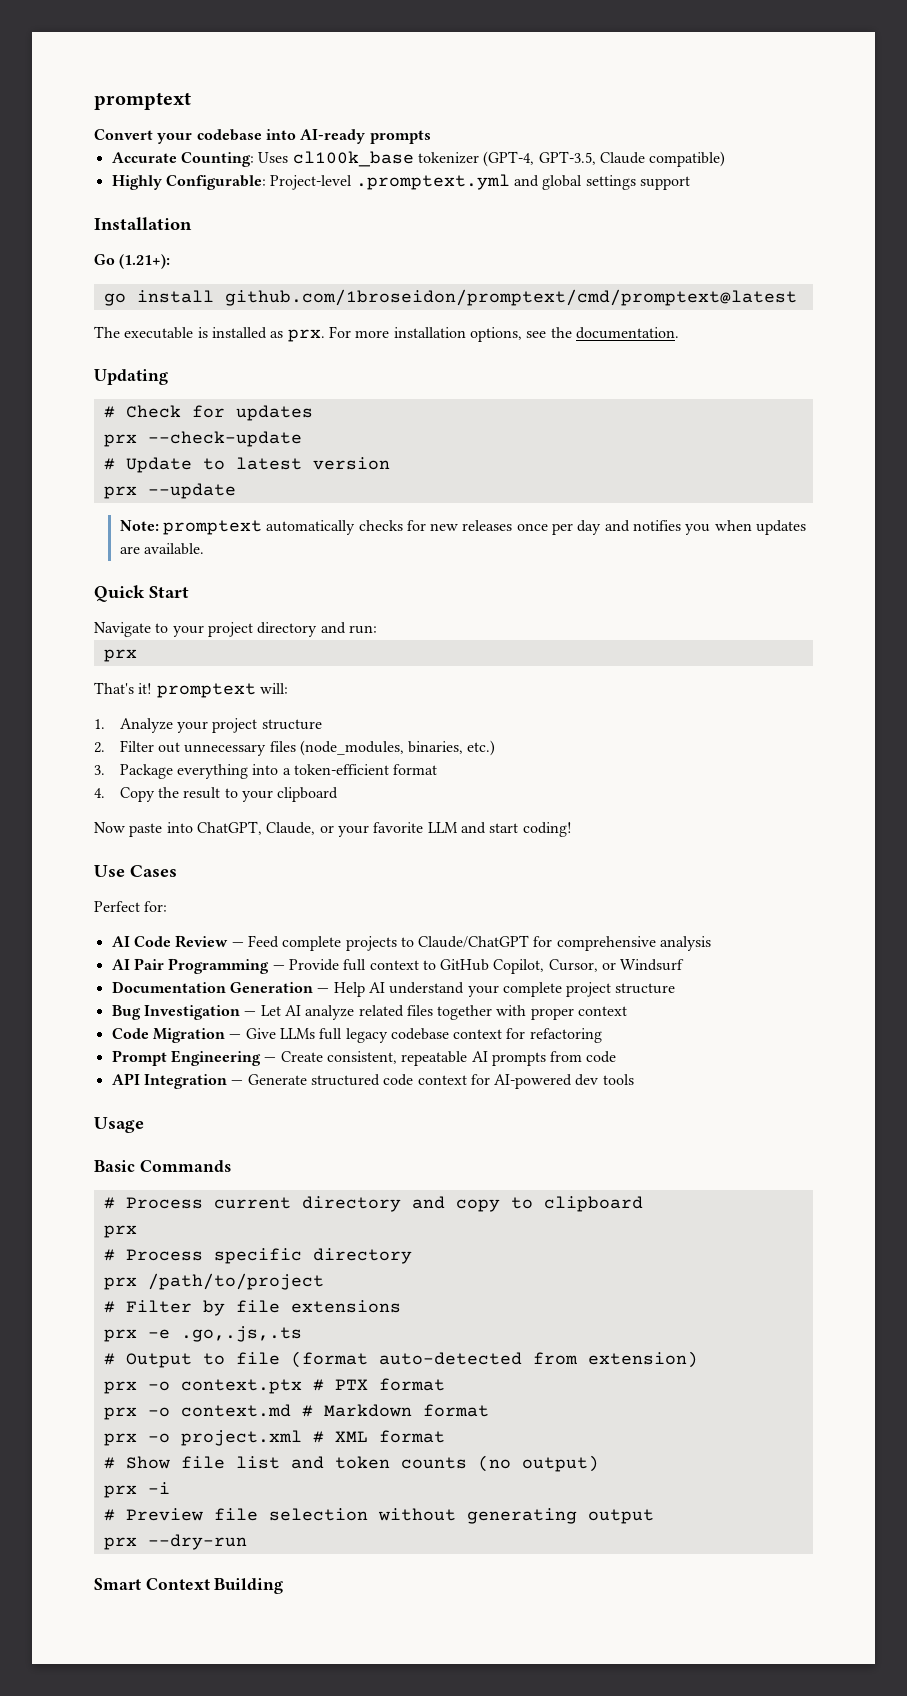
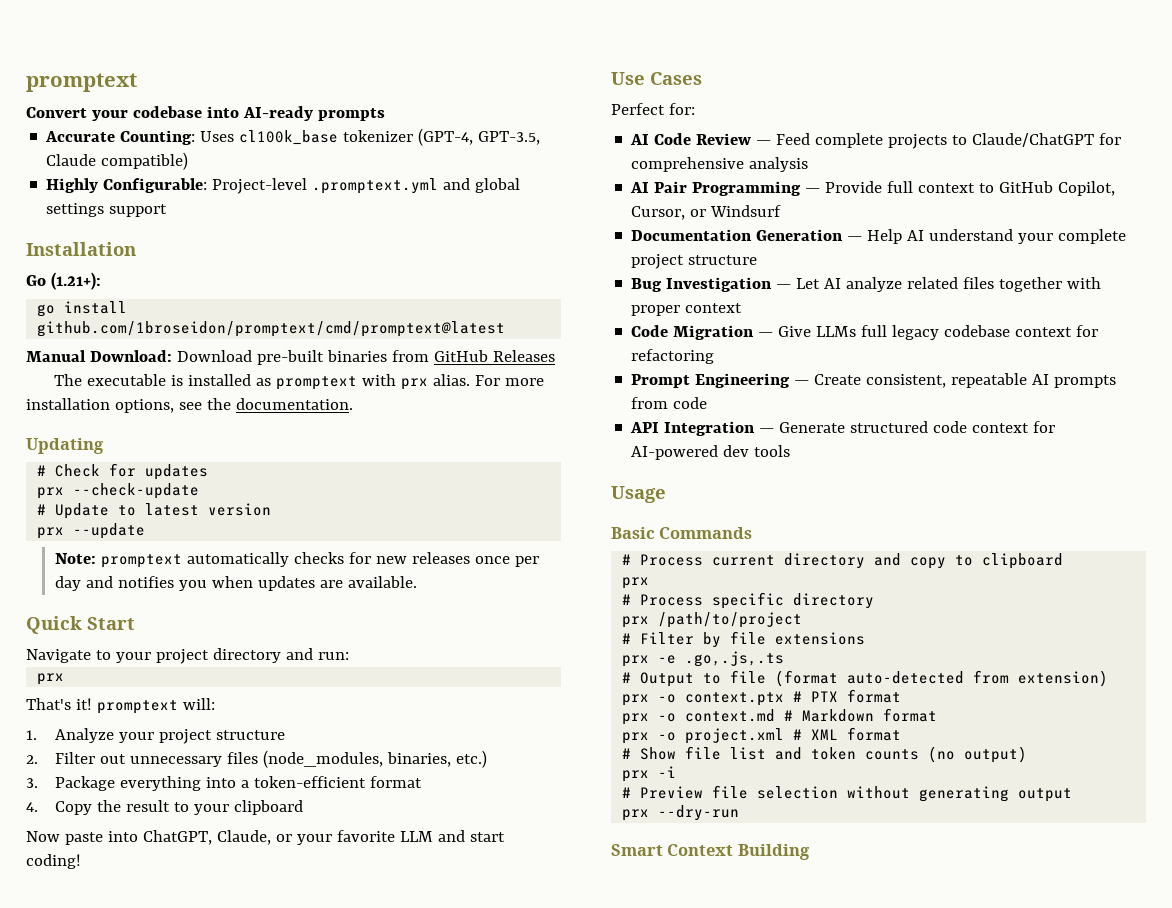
+ Manual Download: Download pre-built binaries from GitHub Releases
- The executable is installed as prx.
+ The executable is installed as promptext with prx alias.

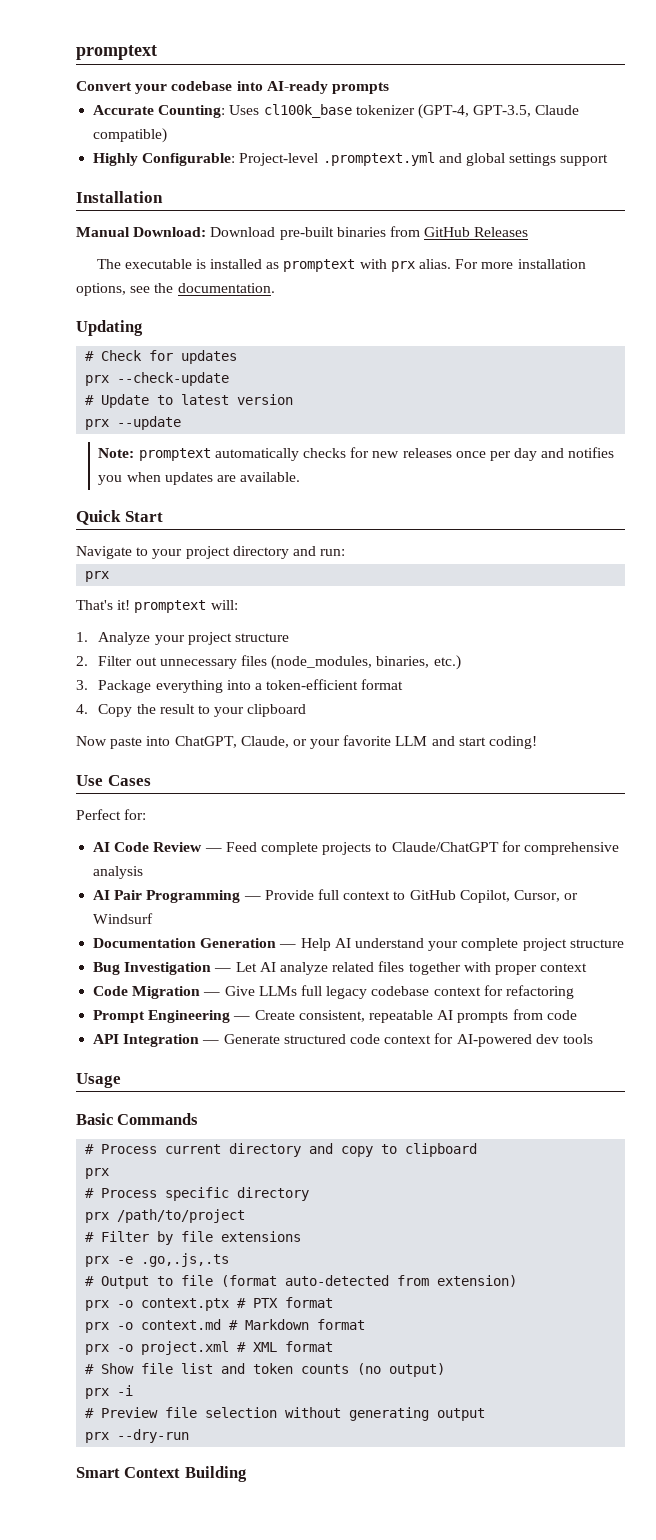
- Go (1.21+):
- go install github.com/1broseidon/promptext/cmd/promptext@latest

